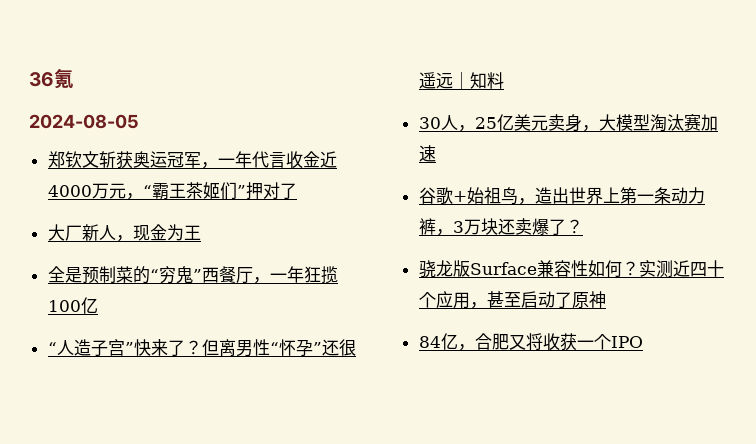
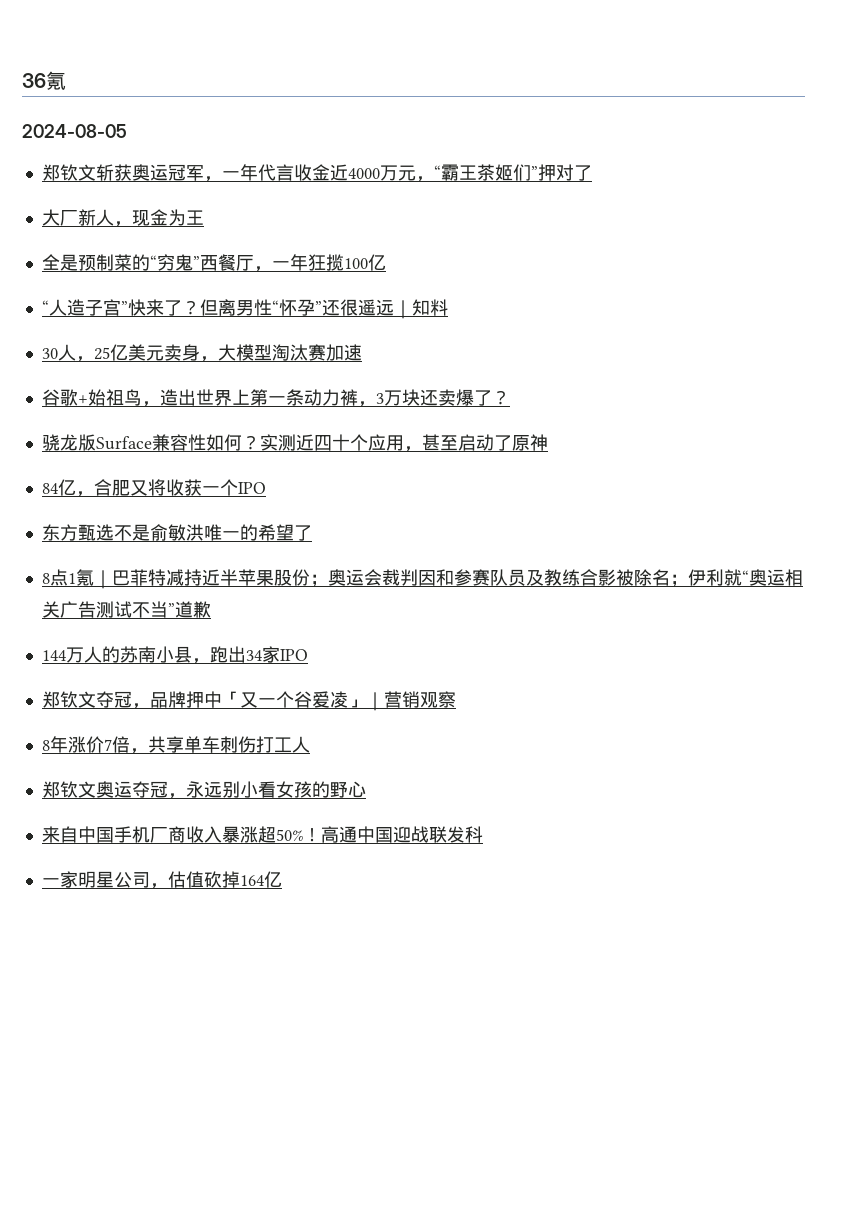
+ 东方甄选不是俞敏洪唯一的希望了
+ 8点1氪｜巴菲特减持近半苹果股份；奥运会裁判因和参赛队员及教练合影被除名；伊利就“奥运相关广告测试不当”道歉
+ 144万人的苏南小县，跑出34家IPO
+ 郑钦文夺冠，品牌押中「又一个谷爱凌」｜营销观察
+ 8年涨价7倍，共享单车刺伤打工人
+ 郑钦文奥运夺冠，永远别小看女孩的野心
+ 来自中国手机厂商收入暴涨超50%！高通中国迎战联发科
+ 一家明星公司，估值砍掉164亿

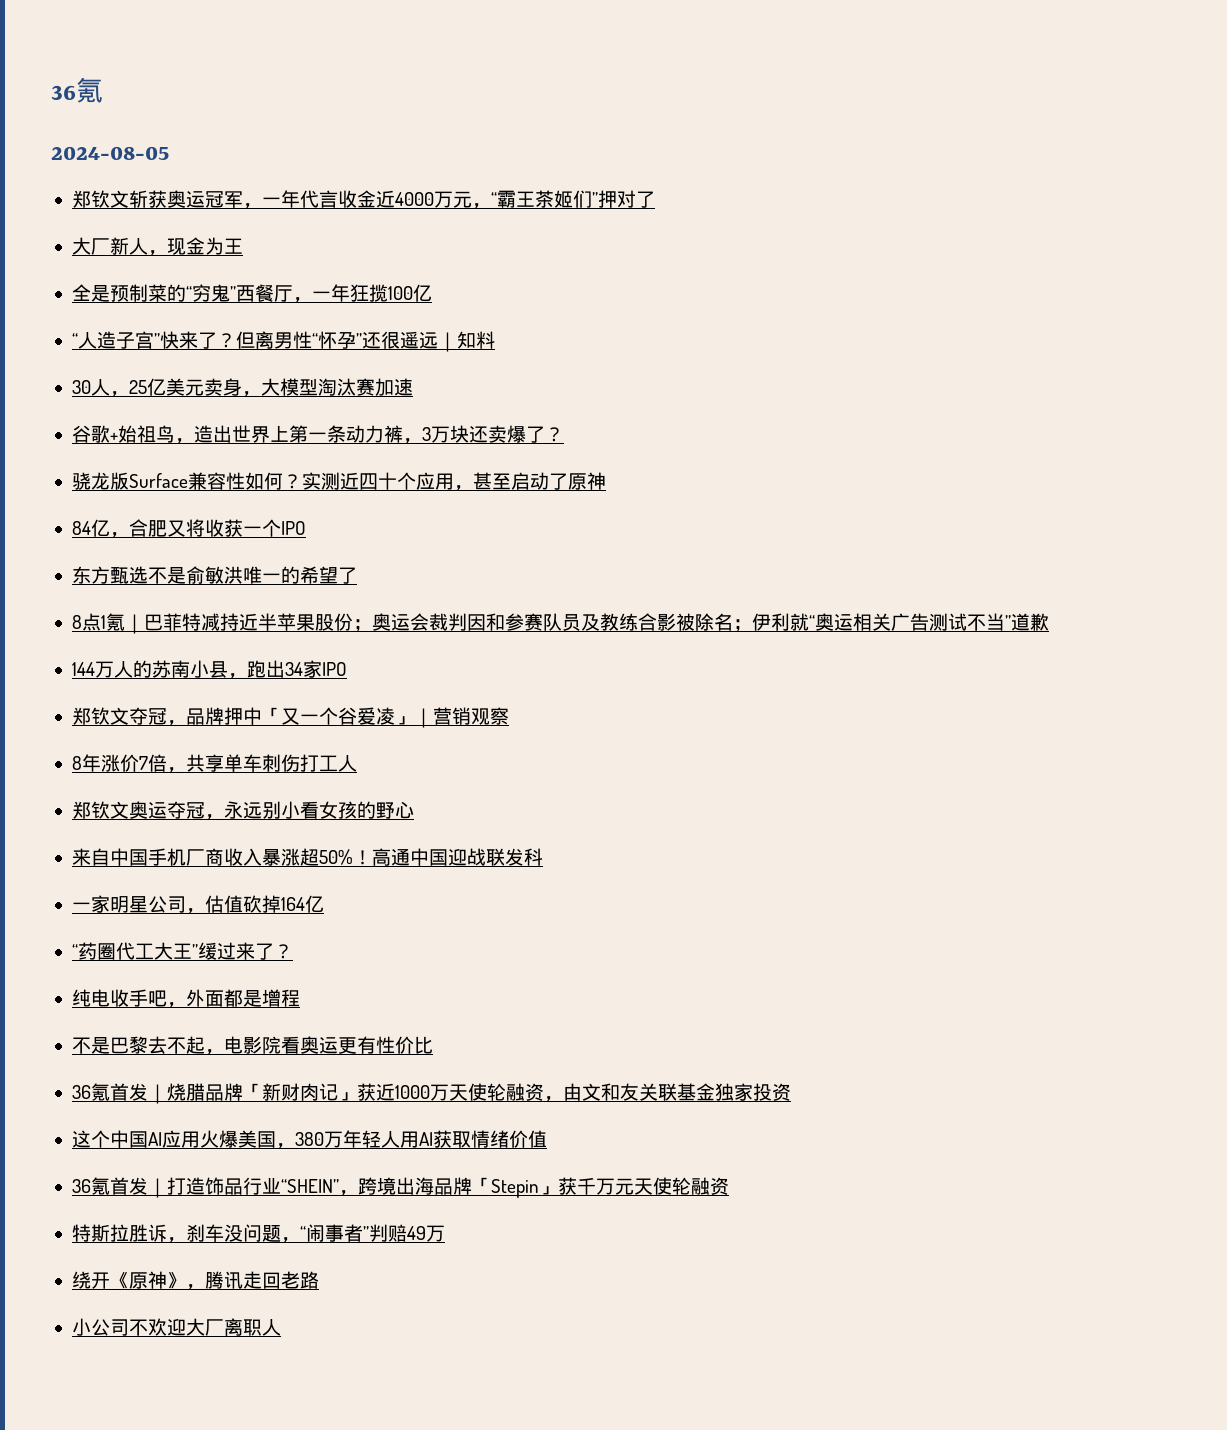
+ “药圈代工大王”缓过来了？
+ 纯电收手吧，外面都是增程
+ 不是巴黎去不起，电影院看奥运更有性价比
+ 36氪首发｜烧腊品牌「新财肉记」获近1000万天使轮融资，由文和友关联基金独家投资
+ 这个中国AI应用火爆美国，380万年轻人用AI获取情绪价值
+ 36氪首发｜打造饰品行业“SHEIN”，跨境出海品牌「Stepin」获千万元天使轮融资
+ 特斯拉胜诉，刹车没问题，“闹事者”判赔49万
+ 绕开《原神》，腾讯走回老路
+ 小公司不欢迎大厂离职人

